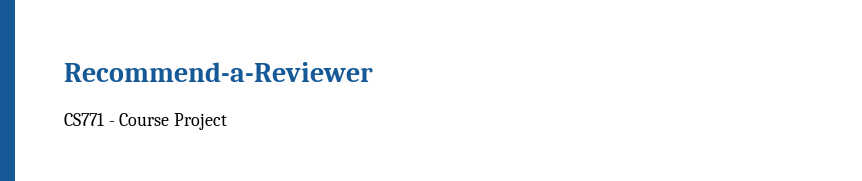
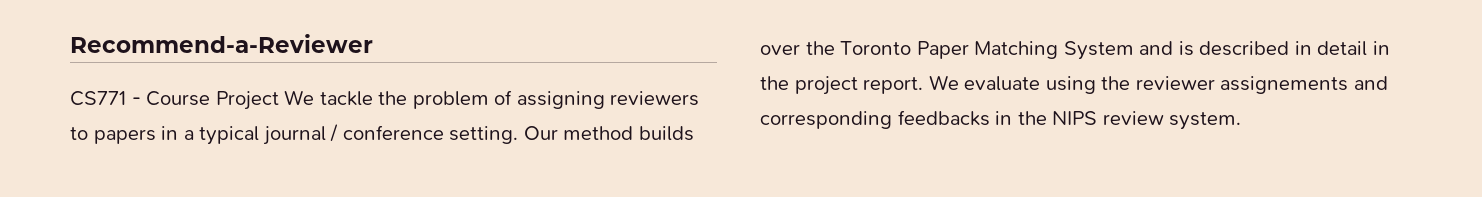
- CS771 - Course Project
+ CS771 - Course Project We tackle the problem of assigning reviewers to papers in a typical journal / conference setting. Our method builds over the Toronto Paper Matching System and is described in detail in the project report. We evaluate using the reviewer assignements and corresponding feedbacks in the NIPS review system.

